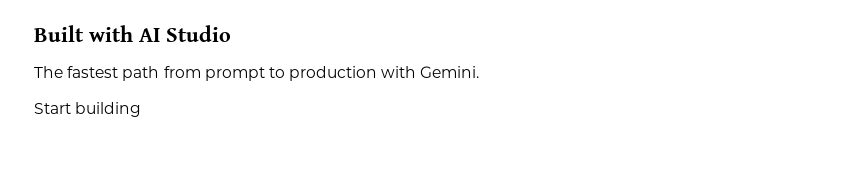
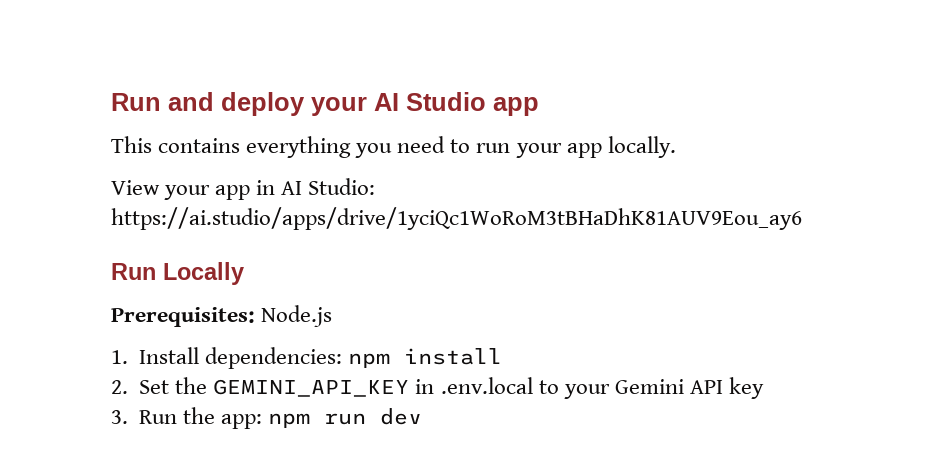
- Built with AI Studio
- The fastest path from prompt to production with Gemini.
- Start building
+ Run and deploy your AI Studio app
+ This contains everything you need to run your app locally.
+ View your app in AI Studio: https://ai.studio/apps/drive/1yciQc1WoRoM3tBHaDhK81AUV9Eou_ay6
+ Run Locally
+ Prerequisites: Node.js
+ 1. Install dependencies: npm install
+ 2. Set the GEMINI_API_KEY in .env.local to your Gemini API key
+ 3. Run the app: npm run dev

